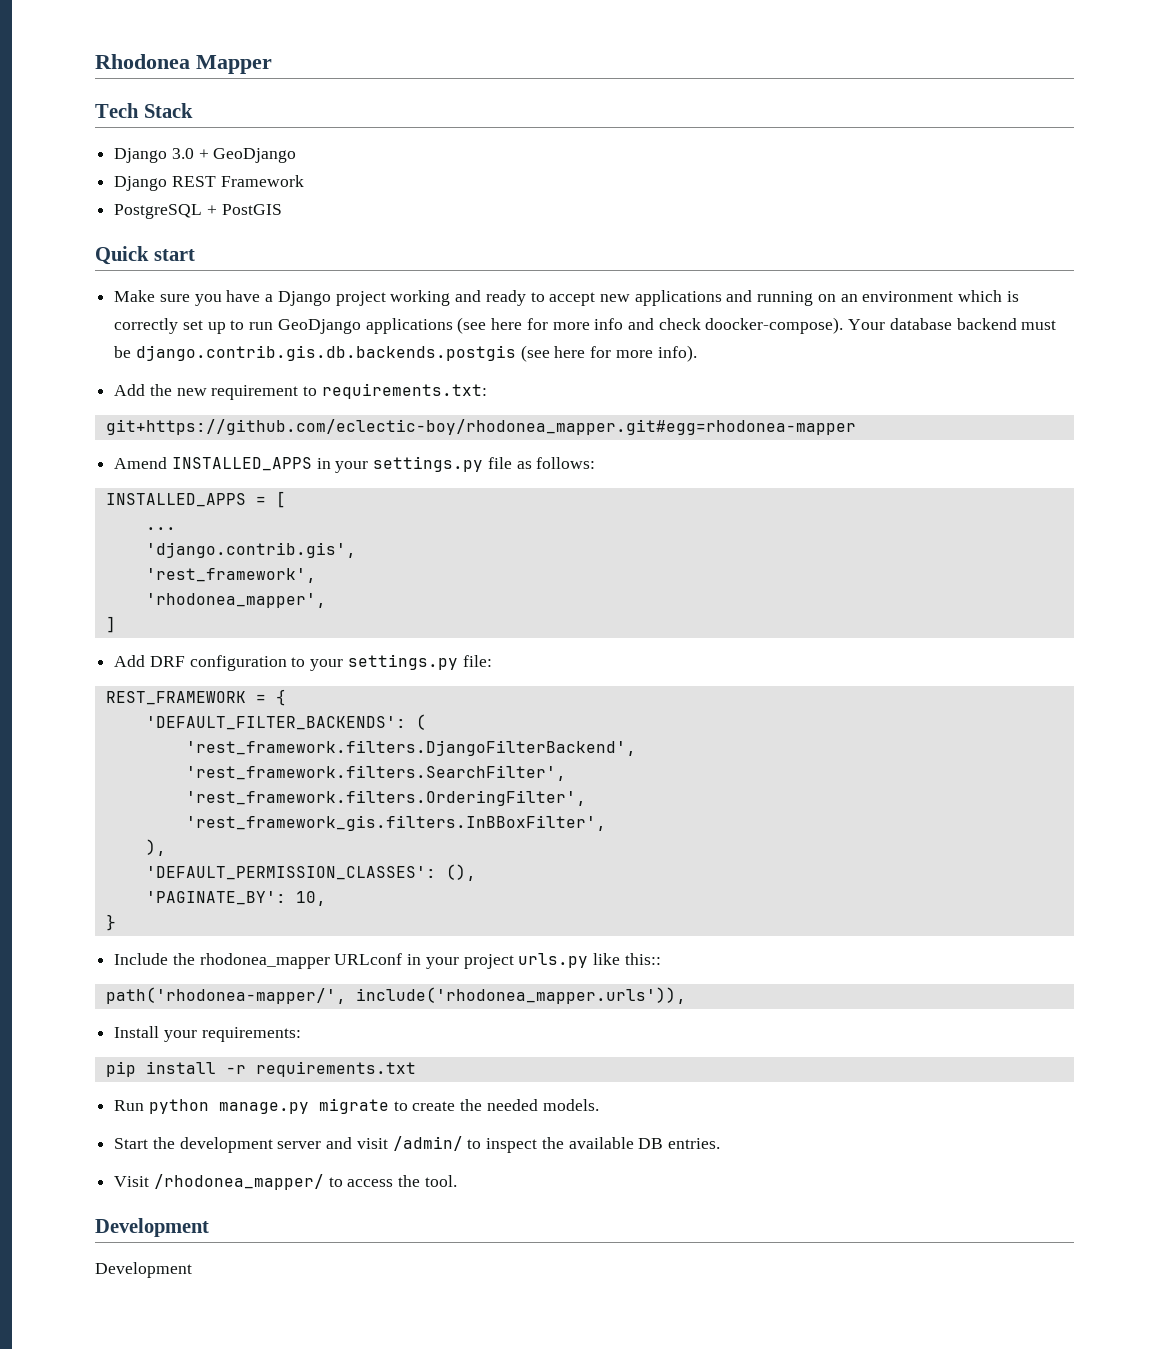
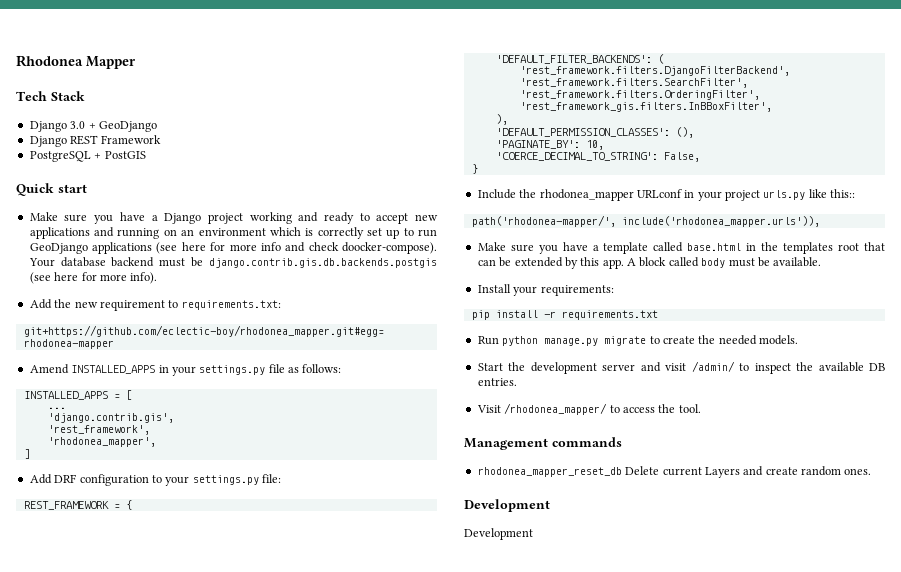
+ 'COERCE_DECIMAL_TO_STRING': False,
+ Make sure you have a template called base.html in the templates root that can be extended by this app. A block called body must be available.
+ Management commands
+ rhodonea_mapper_reset_db Delete current Layers and create random ones.

